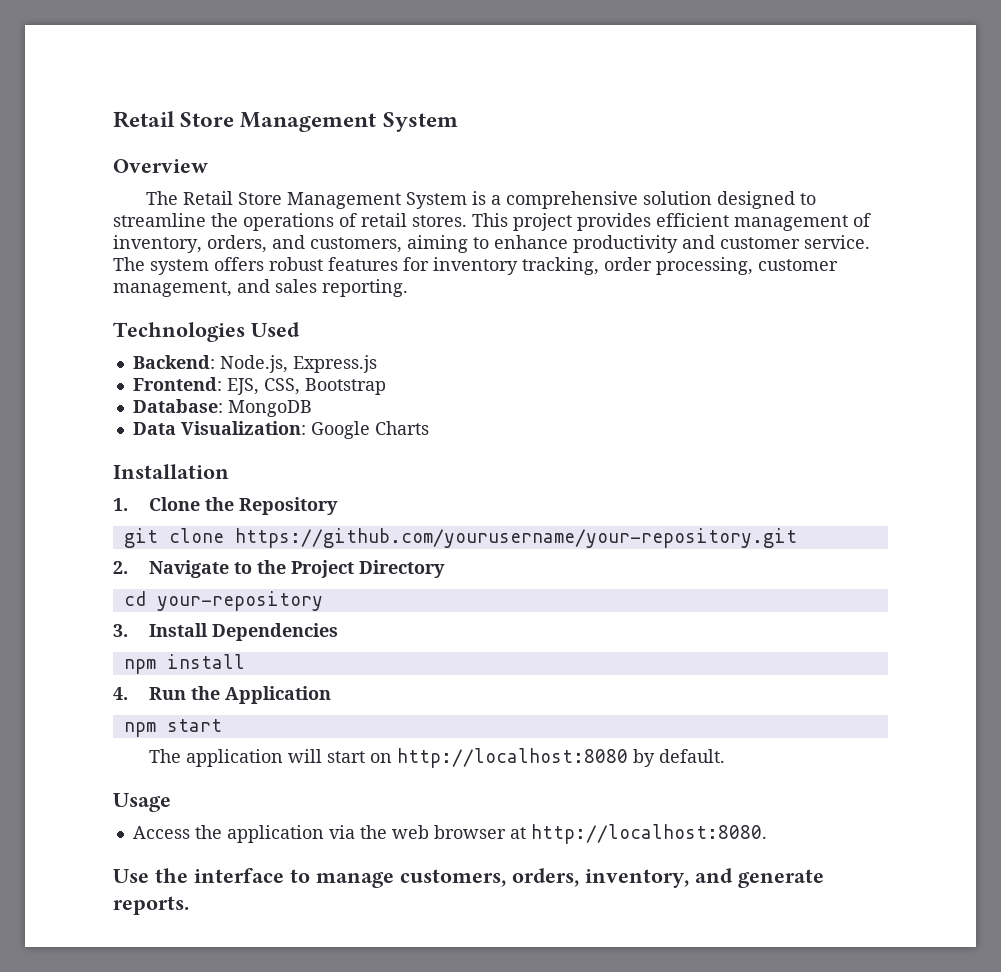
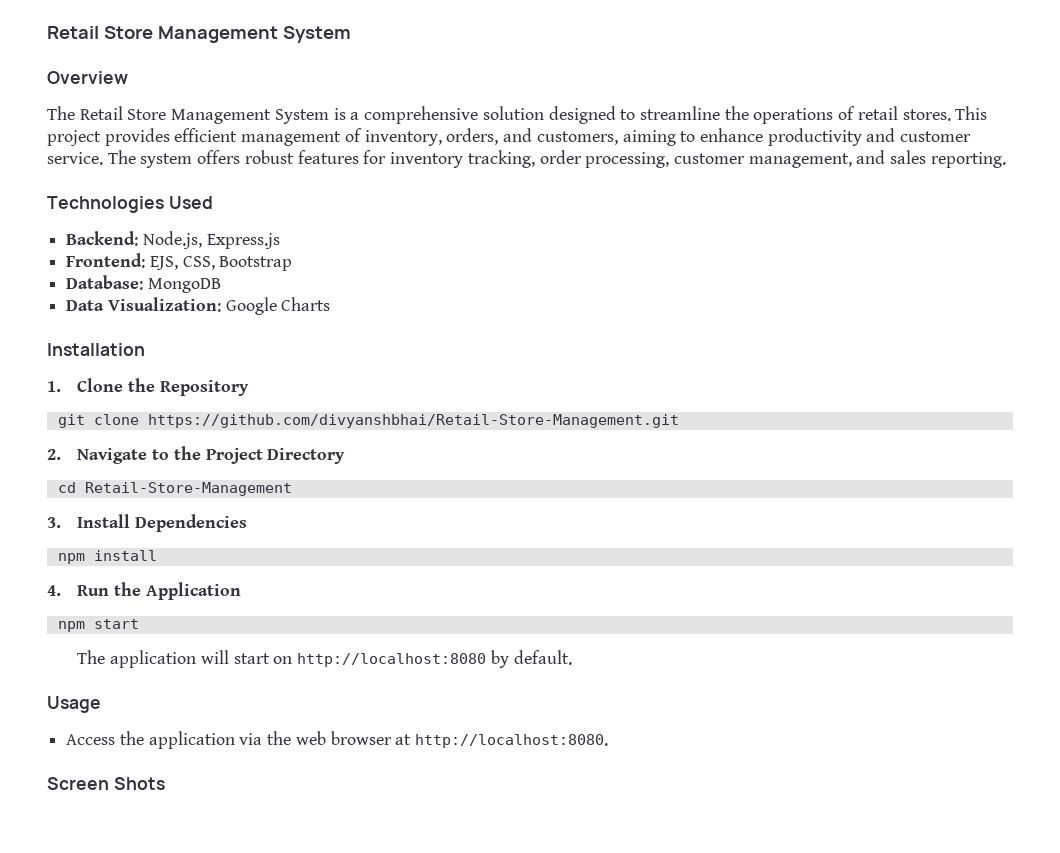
- git clone https://github.com/yourusername/your-repository.git
+ git clone https://github.com/divyanshbhai/Retail-Store-Management.git
- cd your-repository
+ cd Retail-Store-Management
- Use the interface to manage customers, orders, inventory, and generate reports.
+ Screen Shots

